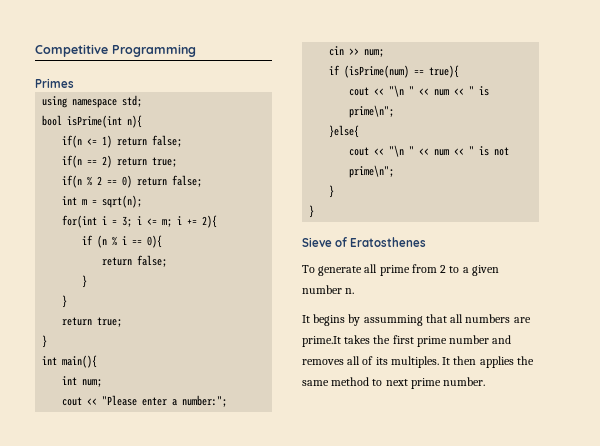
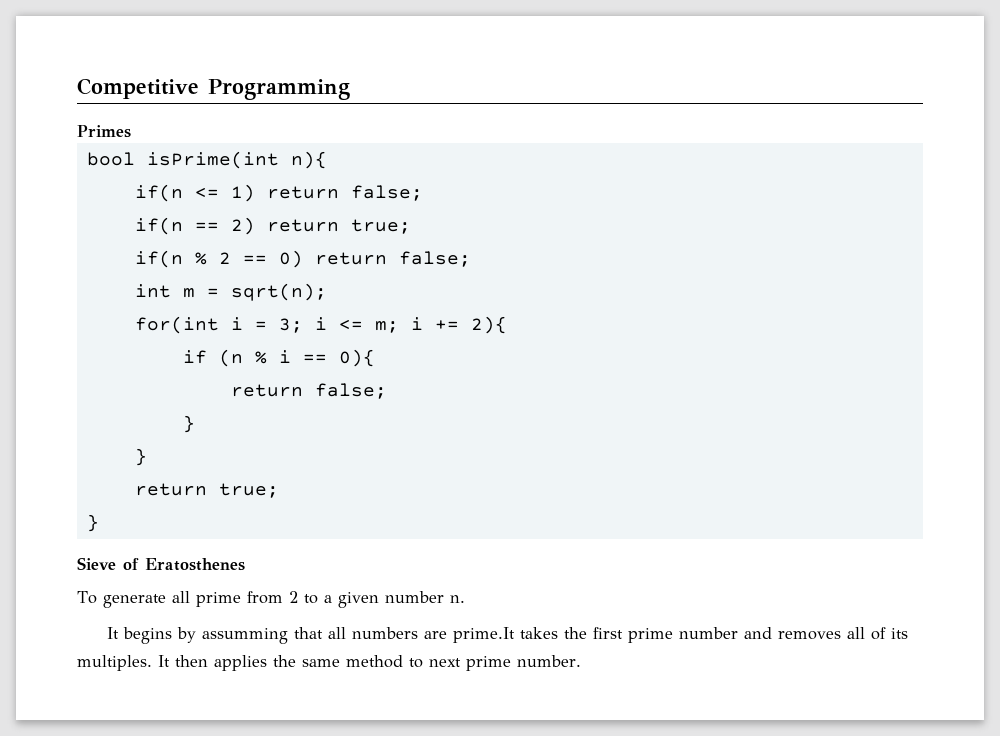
- using namespace std;
- int main(){
- int num;
- cout << "Please enter a number:";
- cin >> num;
- if (isPrime(num) == true){
- cout << "\n " << num << " is prime\n";
- }else{
- cout << "\n " << num << " is not prime\n";
- }
- }

